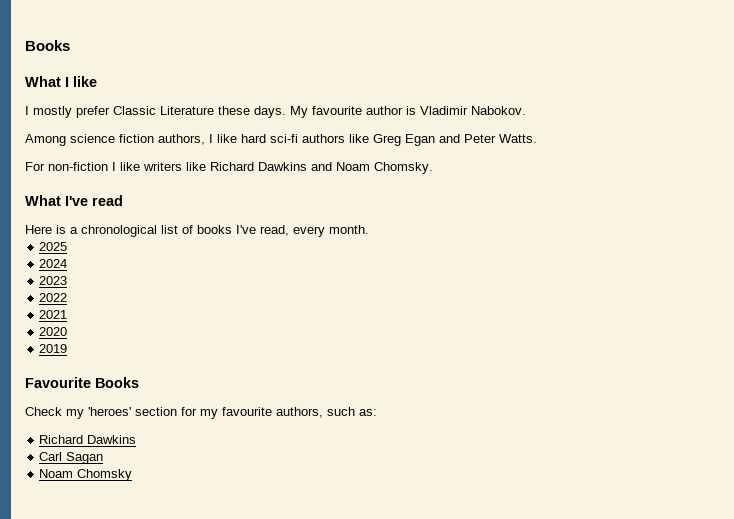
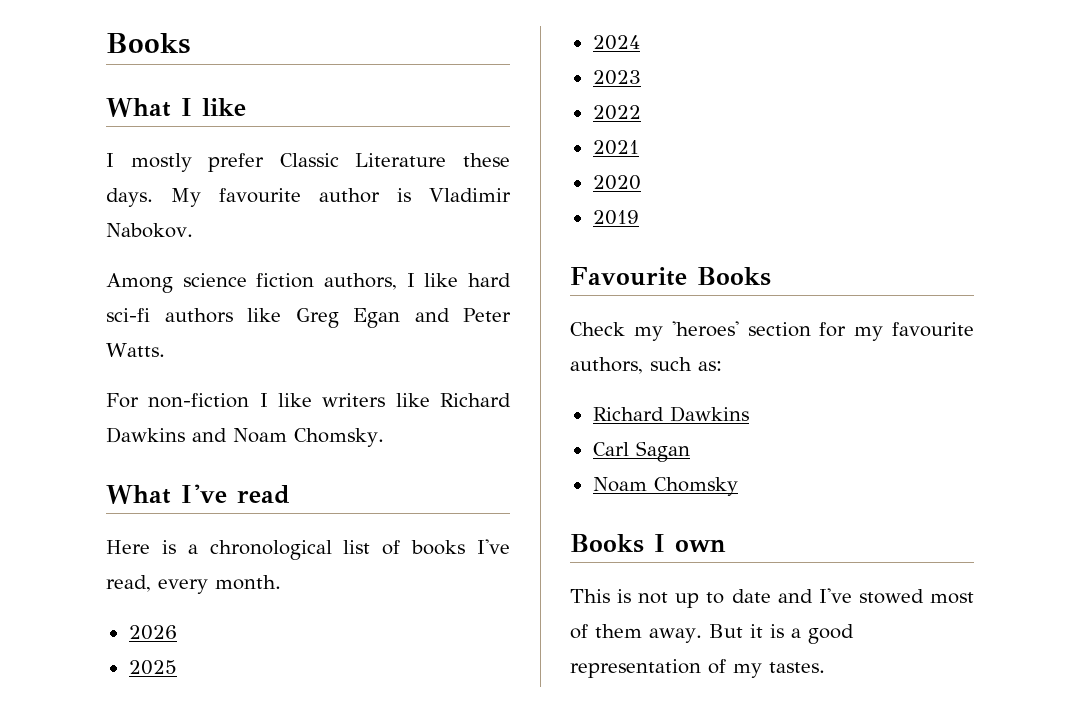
+ 2026
+ Books I own
+ This is not up to date and I've stowed most of them away. But it is a good representation of my tastes.

